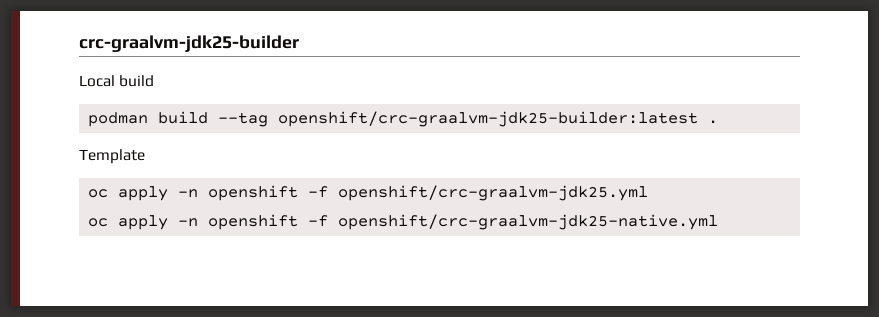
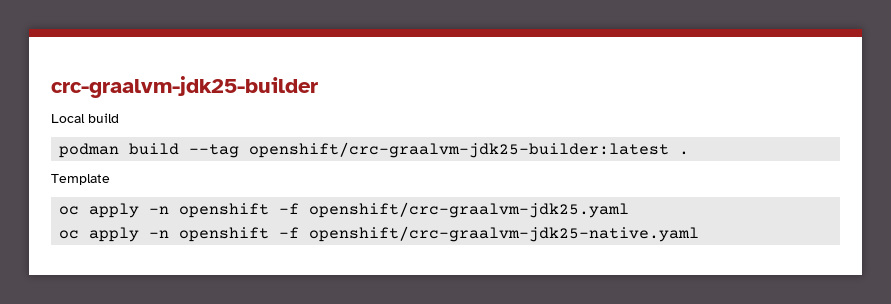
- oc apply -n openshift -f openshift/crc-graalvm-jdk25.yml
- oc apply -n openshift -f openshift/crc-graalvm-jdk25-native.yml
+ oc apply -n openshift -f openshift/crc-graalvm-jdk25.yaml
+ oc apply -n openshift -f openshift/crc-graalvm-jdk25-native.yaml

